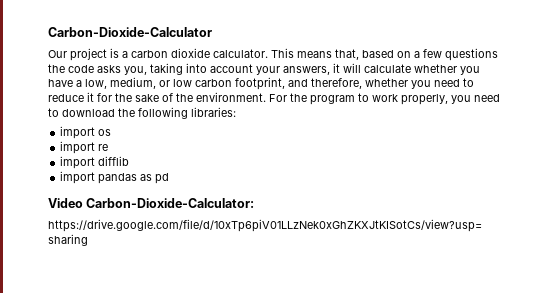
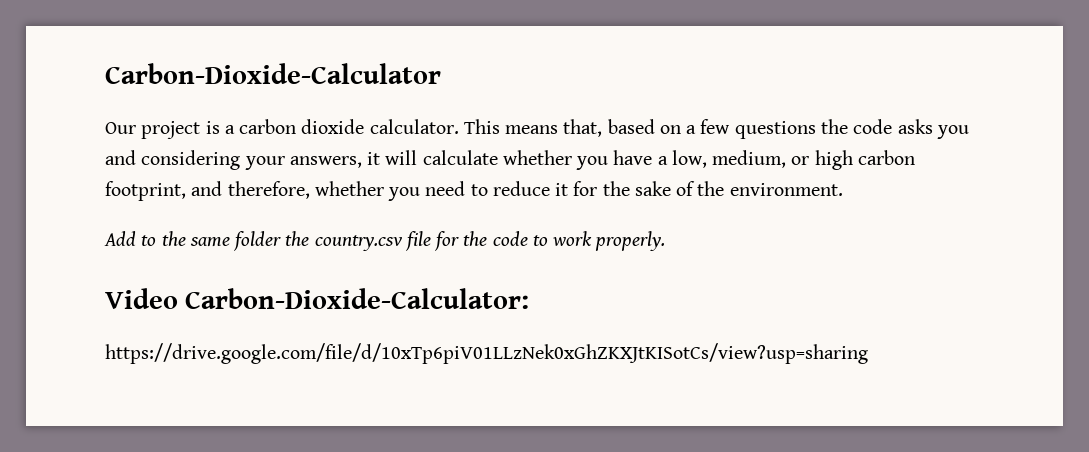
- This means that, based on a few questions the code asks you, taking into account your answers, it will calculate whether you have a low, medium, or low carbon footprint, and therefore, whether you need to reduce it for the sake of the environment. For the program to work properly, you need to download the following libraries:
- import os
- import re
- import difflib
- import pandas as pd
+ This means that, based on a few questions the code asks you and considering your answers, it will calculate whether you have a low, medium, or high carbon footprint, and therefore, whether you need to reduce it for the sake of the environment.
+ Add to the same folder the country.csv file for the code to work properly.

